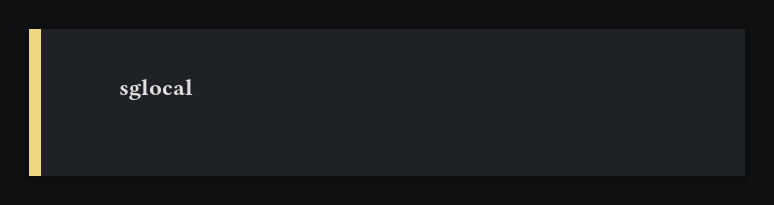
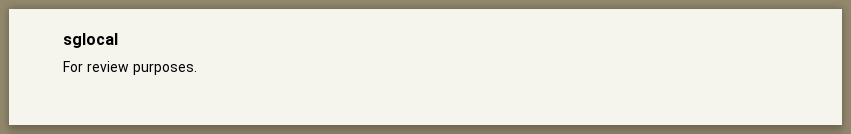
+ For review purposes.

